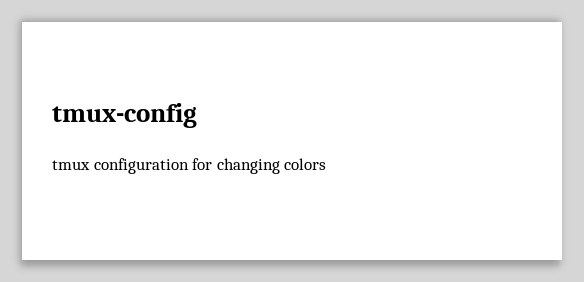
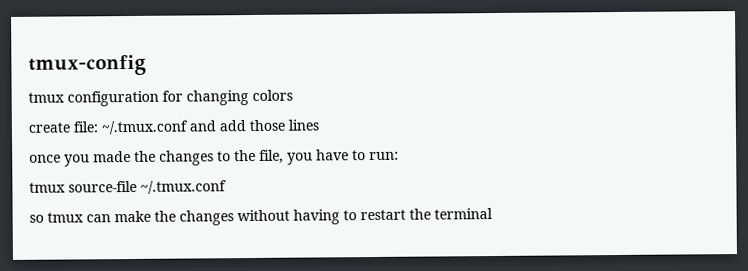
+ create file: ~/.tmux.conf and add those lines
+ once you made the changes to the file, you have to run:
+ tmux source-file ~/.tmux.conf
+ so tmux can make the changes without having to restart the terminal

